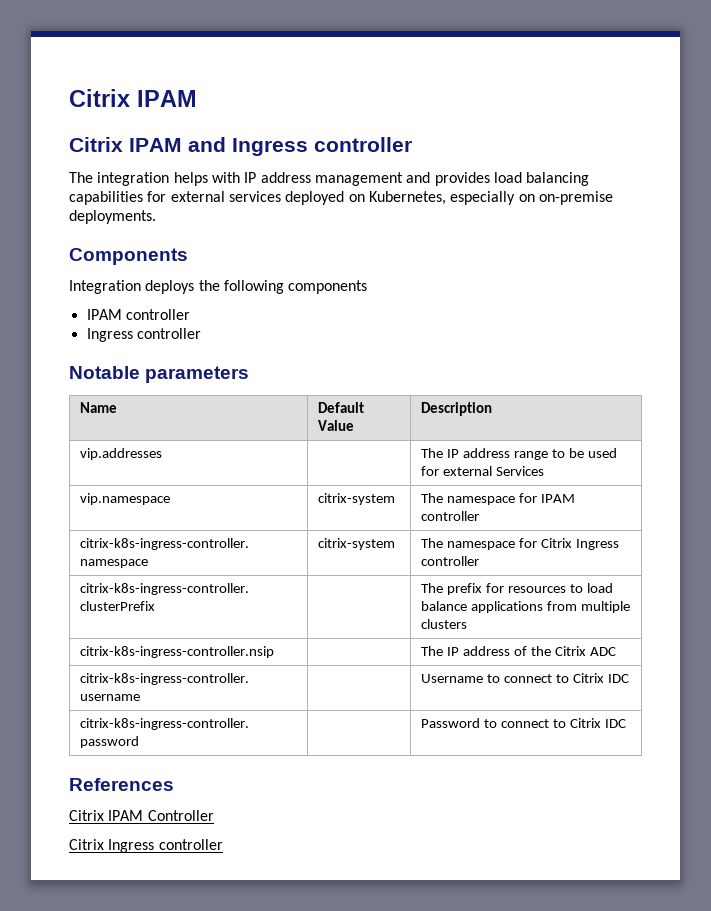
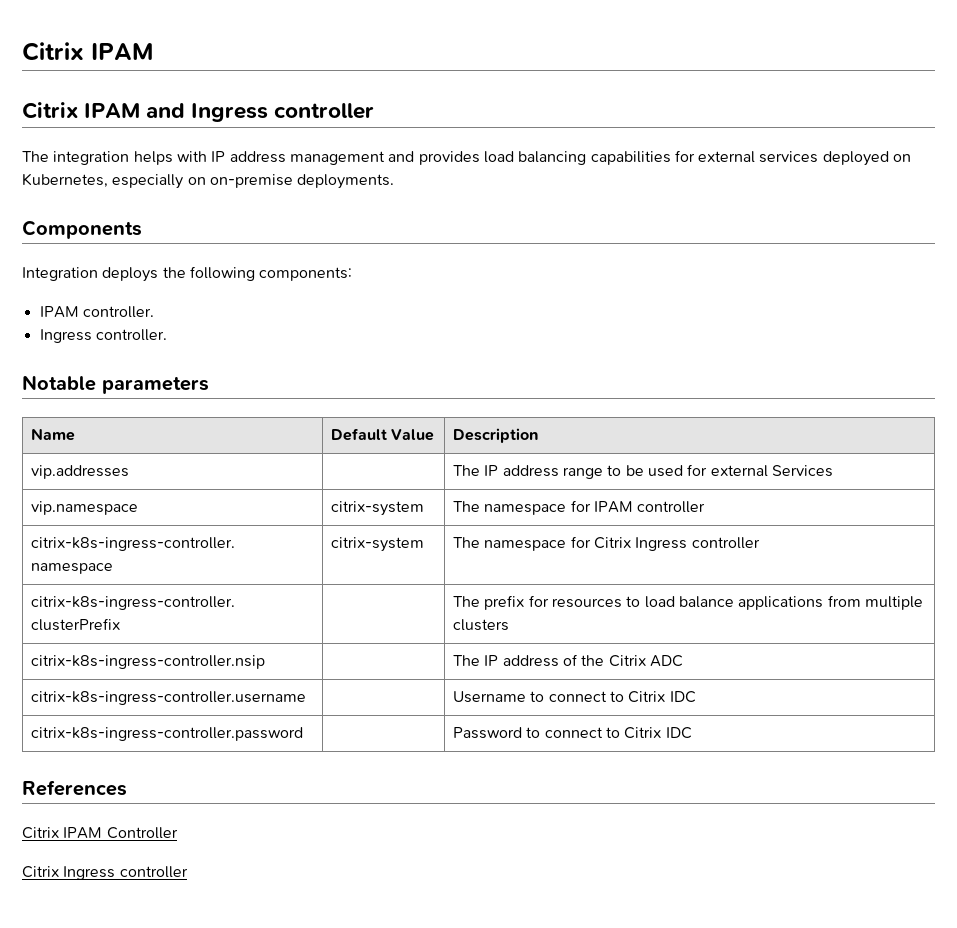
- Integration deploys the following components
- IPAM controller
- Ingress controller
+ Integration deploys the following components:
+ IPAM controller.
+ Ingress controller.

